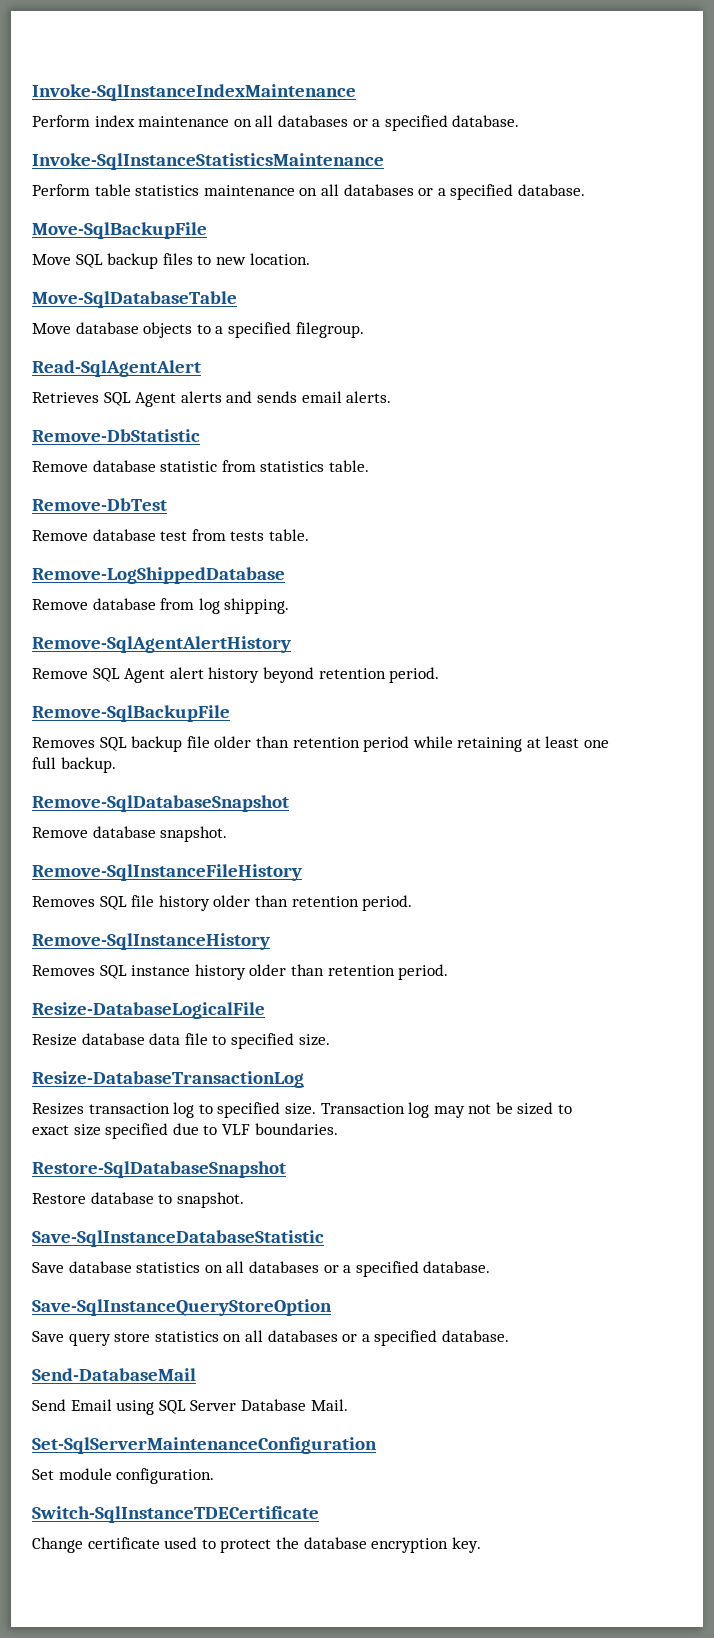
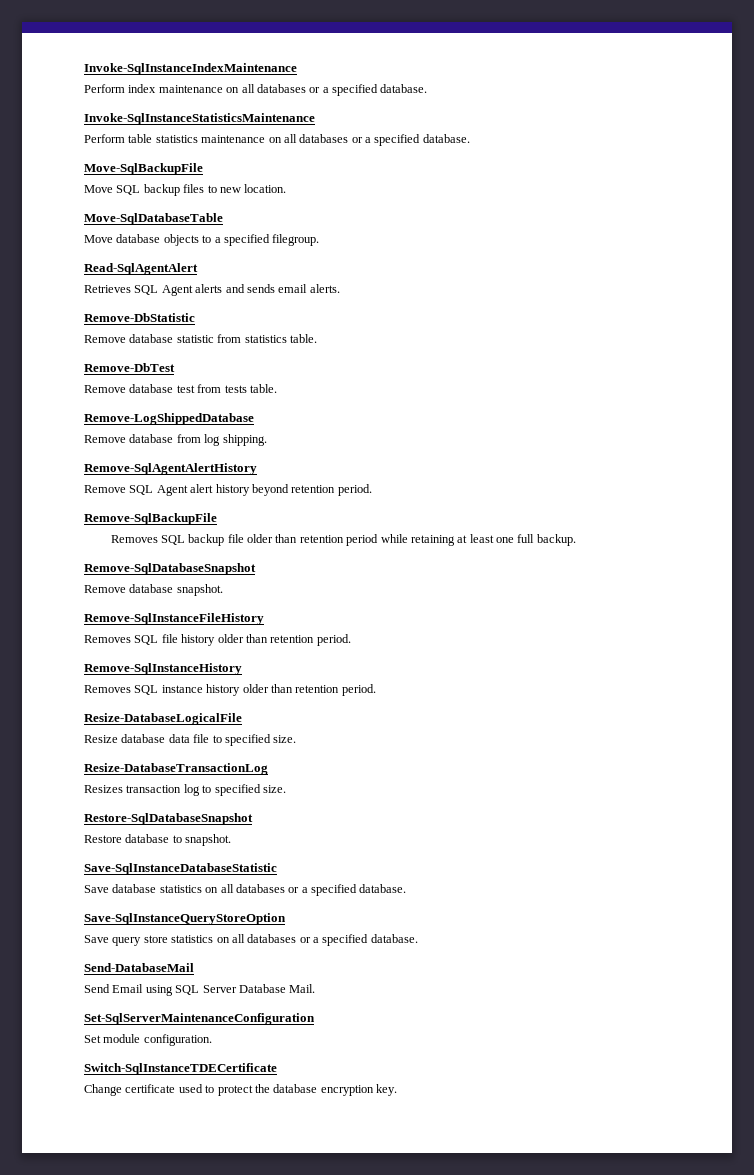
- Transaction log may not be sized to exact size specified due to VLF boundaries.

